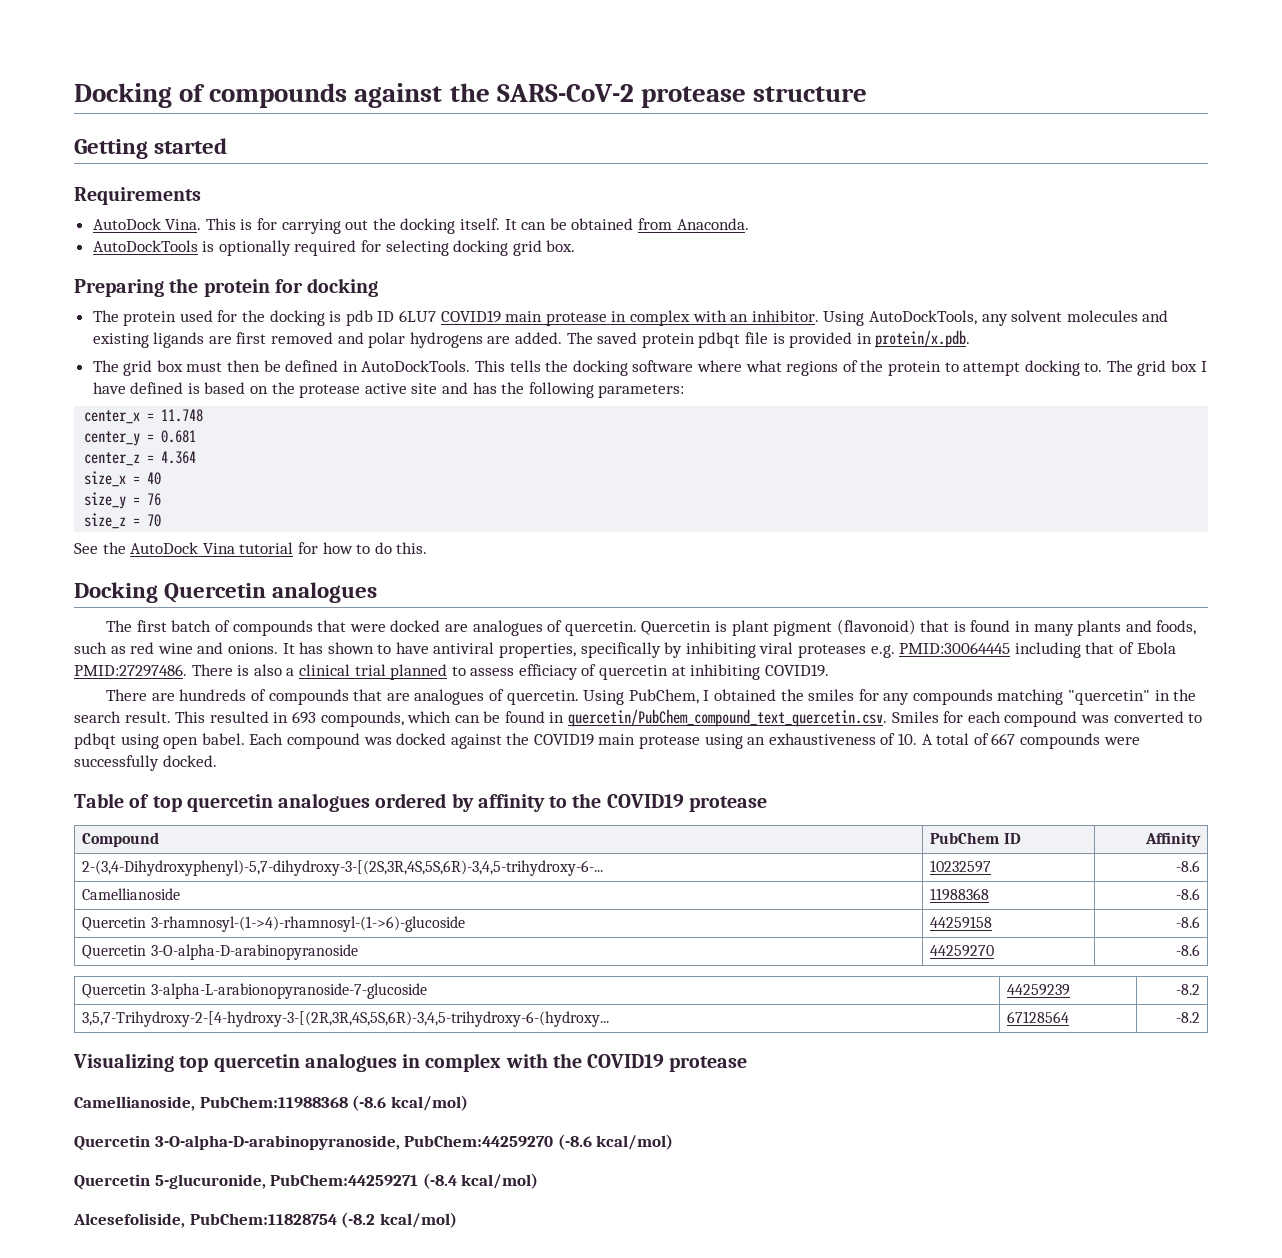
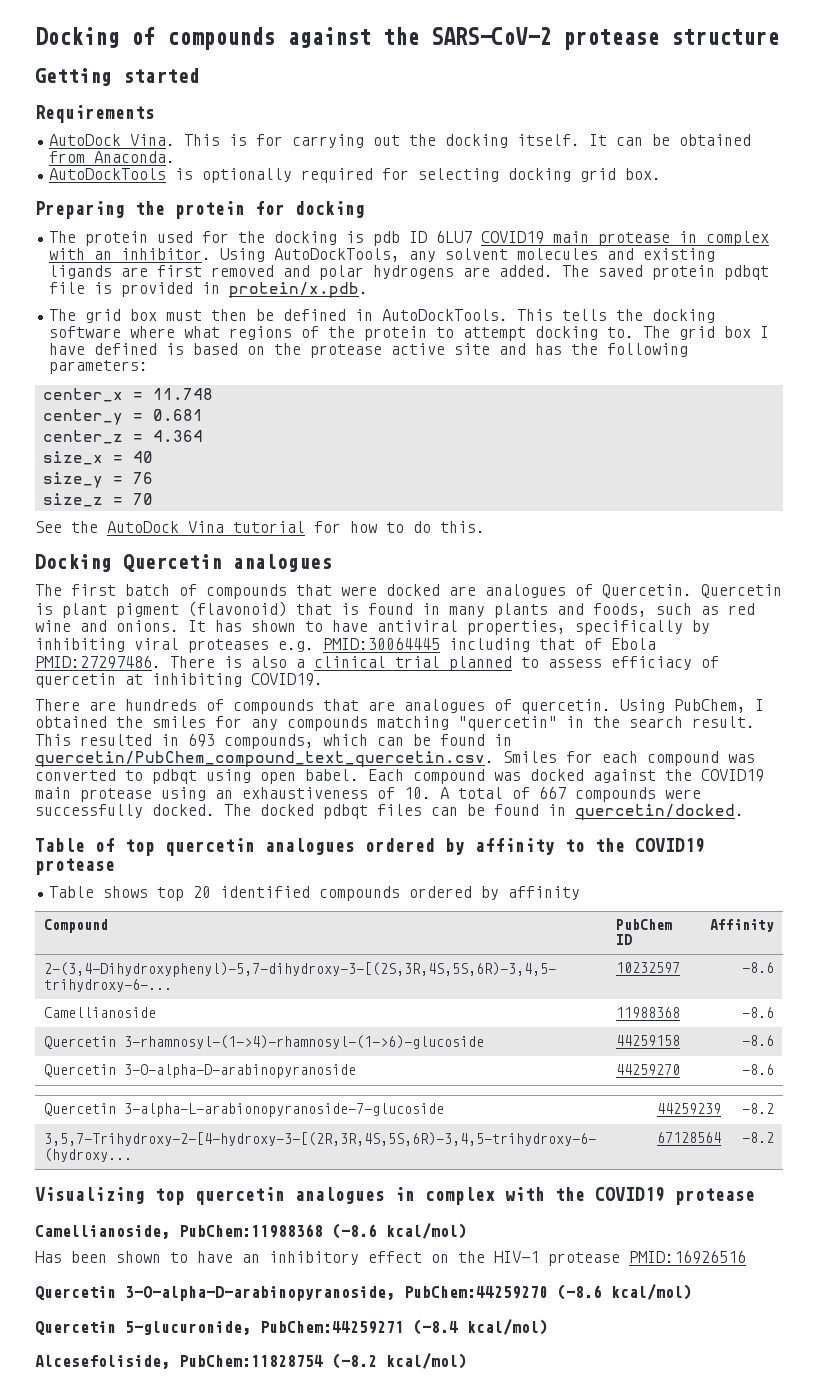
- The first batch of compounds that were docked are analogues of quercetin.
+ The first batch of compounds that were docked are analogues of Quercetin.
+ The docked pdbqt files can be found in quercetin/docked.
+ Table shows top 20 identified compounds ordered by affinity
+ Has been shown to have an inhibitory effect on the HIV-1 protease PMID:16926516

